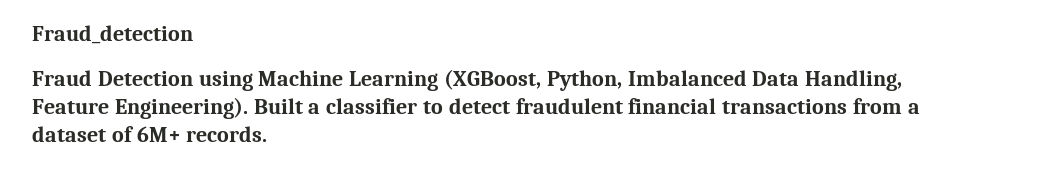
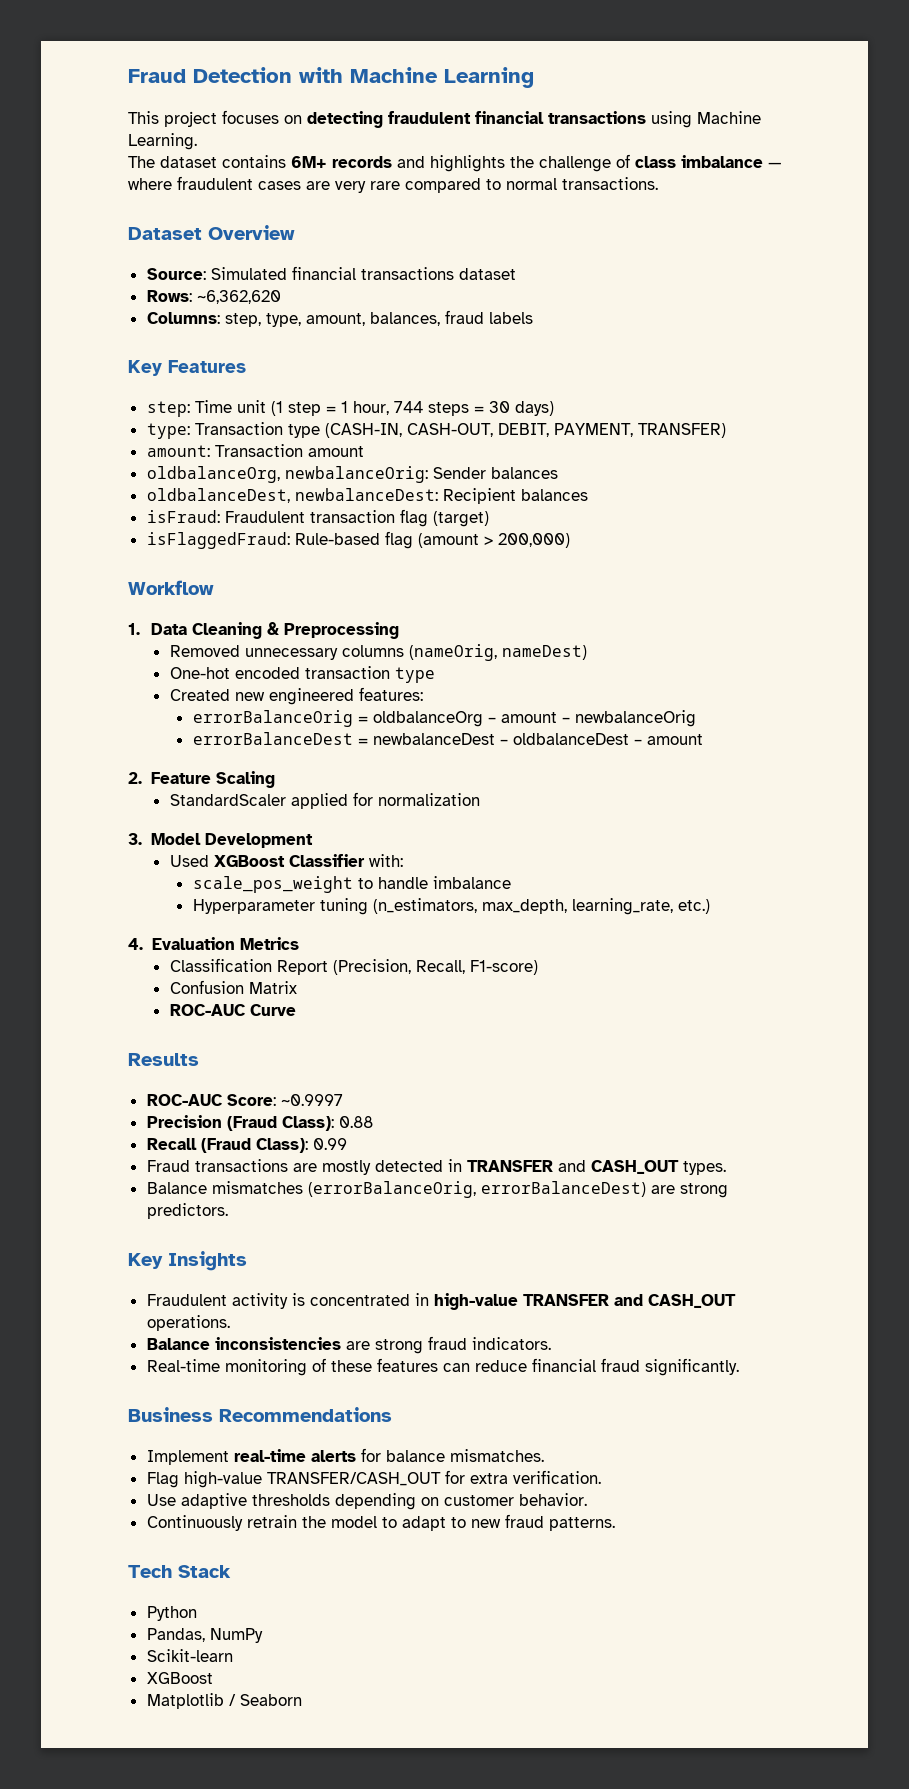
- Fraud_detection
- Fraud Detection using Machine Learning (XGBoost, Python, Imbalanced Data Handling, Feature Engineering). Built a classifier to detect fraudulent financial transactions from a dataset of 6M+ records.
+ Fraud Detection with Machine Learning
+ This project focuses on detecting fraudulent financial transactions using Machine Learning.
+ The dataset contains 6M+ records and highlights the challenge of class imbalance — where fraudulent cases are very rare compared to normal transactions.
+ Dataset Overview
+ Source: Simulated financial transactions dataset
+ Rows: ~6,362,620
+ Columns: step, type, amount, balances, fraud labels
+ Key Features
+ step: Time unit (1 step = 1 hour, 744 steps = 30 days)
+ type: Transaction type (CASH-IN, CASH-OUT, DEBIT, PAYMENT, TRANSFER)
+ amount: Transaction amount
+ oldbalanceOrg, newbalanceOrig: Sender balances
+ oldbalanceDest, newbalanceDest: Recipient balances
+ isFraud: Fraudulent transaction flag (target)
+ isFlaggedFraud: Rule-based flag (amount > 200,000)
+ Workflow
+ 1. Data Cleaning & Preprocessing
+ Removed unnecessary columns (nameOrig, nameDest)
+ One-hot encoded transaction type
+ Created new engineered features:
+ errorBalanceOrig = oldbalanceOrg – amount – newbalanceOrig
+ errorBalanceDest = newbalanceDest – oldbalanceDest – amount
+ 2. Feature Scaling
+ StandardScaler applied for normalization
+ 3. Model Development
+ Used XGBoost Classifier with:
+ scale_pos_weight to handle imbalance
+ Hyperparameter tuning (n_estimators, max_depth, learning_rate, etc.)
+ 4. Evaluation Metrics
+ Classification Report (Precision, Recall, F1-score)
+ Confusion Matrix
+ ROC-AUC Curve
+ Results
+ ROC-AUC Score: ~0.9997
+ Precision (Fraud Class): 0.88
+ Recall (Fraud Class): 0.99
+ Fraud transactions are mostly detected in TRANSFER and CASH_OUT types.
+ Balance mismatches (errorBalanceOrig, errorBalanceDest) are strong predictors.
+ Key Insights
+ Fraudulent activity is concentrated in high-value TRANSFER and CASH_OUT operations.
+ Balance inconsistencies are strong fraud indicators.
+ Real-time monitoring of these features can reduce financial fraud significantly.
+ Business Recommendations
+ Implement real-time alerts for balance mismatches.
+ Flag high-value TRANSFER/CASH_OUT for extra verification.
+ Use adaptive thresholds depending on customer behavior.
+ Continuously retrain the model to adapt to new fraud patterns.
+ Tech Stack
+ Python
+ Pandas, NumPy
+ Scikit-learn
+ XGBoost
+ Matplotlib / Seaborn

